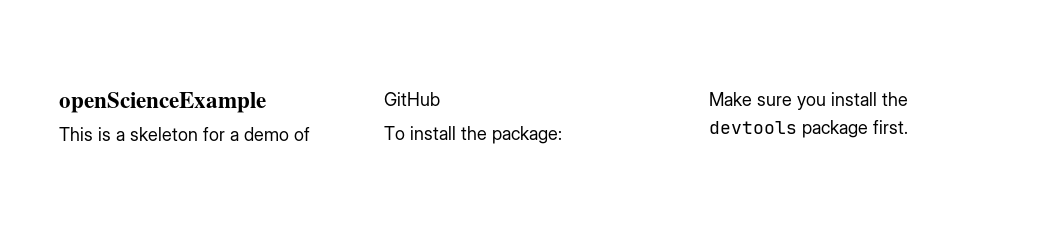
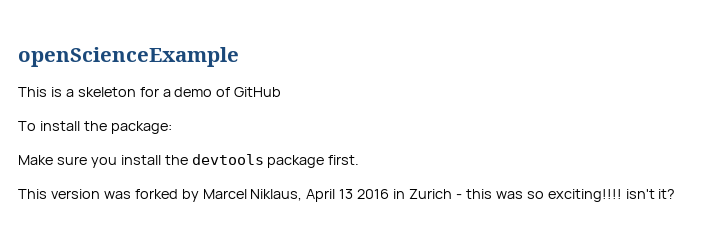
+ This version was forked by Marcel Niklaus, April 13 2016 in Zurich - this was so exciting!!!! isn't it?

